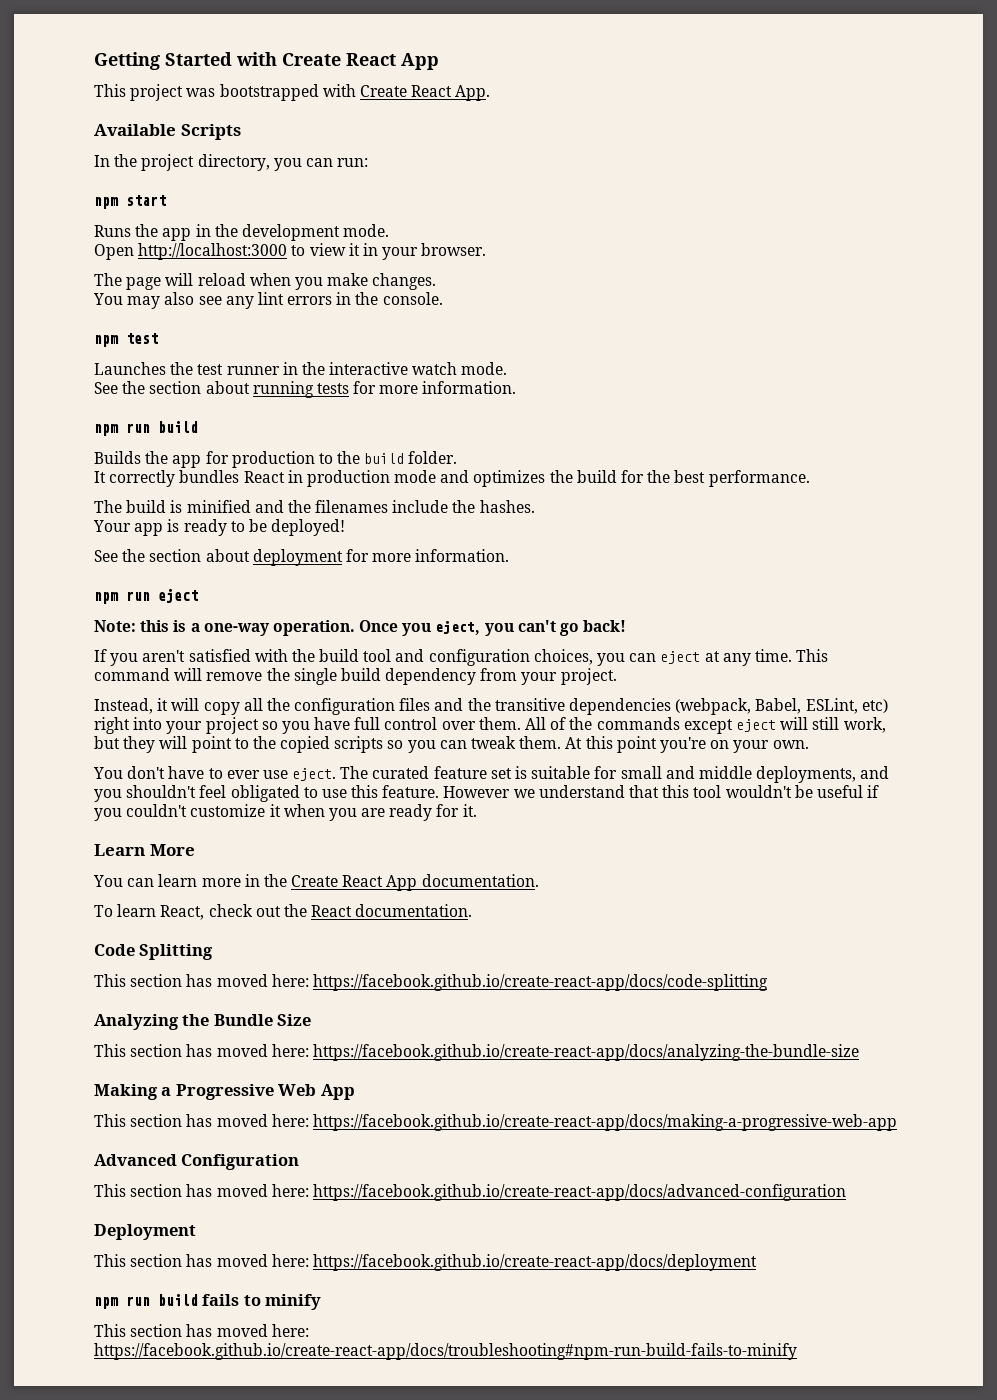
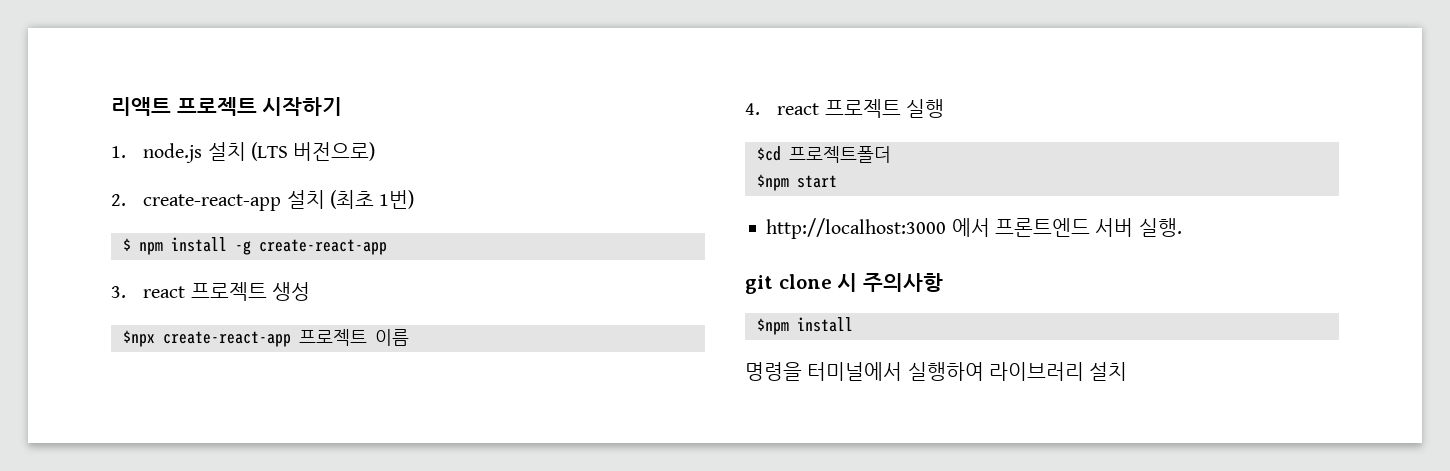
- Getting Started with Create React App
- This project was bootstrapped with Create React App.
- Available Scripts
- In the project directory, you can run:
- npm start
- Runs the app in the development mode.
- Open http://localhost:3000 to view it in your browser.
- The page will reload when you make changes.
- You may also see any lint errors in the console.
- npm test
- Launches the test runner in the interactive watch mode.
- See the section about running tests for more information.
- npm run build
- Builds the app for production to the build folder.
- It correctly bundles React in production mode and optimizes the build for the best performance.
- The build is minified and the filenames include the hashes.
- Your app is ready to be deployed!
- See the section about deployment for more information.
- npm run eject
- Note: this is a one-way operation. Once you eject, you can't go back!
- If you aren't satisfied with the build tool and configuration choices, you can eject at any time. This command will remove the single build dependency from your project.
- Instead, it will copy all the configuration files and the transitive dependencies (webpack, Babel, ESLint, etc) right into your project so you have full control over them. All of the commands except eject will still work, but they will point to the copied scripts so you can tweak them. At this point you're on your own.
- You don't have to ever use eject. The curated feature set is suitable for small and middle deployments, and you shouldn't feel obligated to use this feature. However we understand that this tool wouldn't be useful if you couldn't customize it when you are ready for it.
- Learn More
- You can learn more in the Create React App documentation.
- To learn React, check out the React documentation.
- Code Splitting
- This section has moved here: https://facebook.github.io/create-react-app/docs/code-splitting
- Analyzing the Bundle Size
- This section has moved here: https://facebook.github.io/create-react-app/docs/analyzing-the-bundle-size
- Making a Progressive Web App
- This section has moved here: https://facebook.github.io/create-react-app/docs/making-a-progressive-web-app
- Advanced Configuration
- This section has moved here: https://facebook.github.io/create-react-app/docs/advanced-configuration
- Deployment
- This section has moved here: https://facebook.github.io/create-react-app/docs/deployment
- npm run build fails to minify
- This section has moved here: https://facebook.github.io/create-react-app/docs/troubleshooting#npm-run-build-fails-to-minify
+ 리액트 프로젝트 시작하기
+ 1. node.js 설치 (LTS 버전으로)
+ 2. create-react-app 설치 (최초 1번)
+ $ npm install -g create-react-app
+ 3. react 프로젝트 생성
+ $npx create-react-app 프로젝트 이름
+ 4. react 프로젝트 실행
+ $cd 프로젝트폴더
+ $npm start
+ http://localhost:3000 에서 프론트엔드 서버 실행.
+ git clone 시 주의사항
+ $npm install
+ 명령을 터미널에서 실행하여 라이브러리 설치

